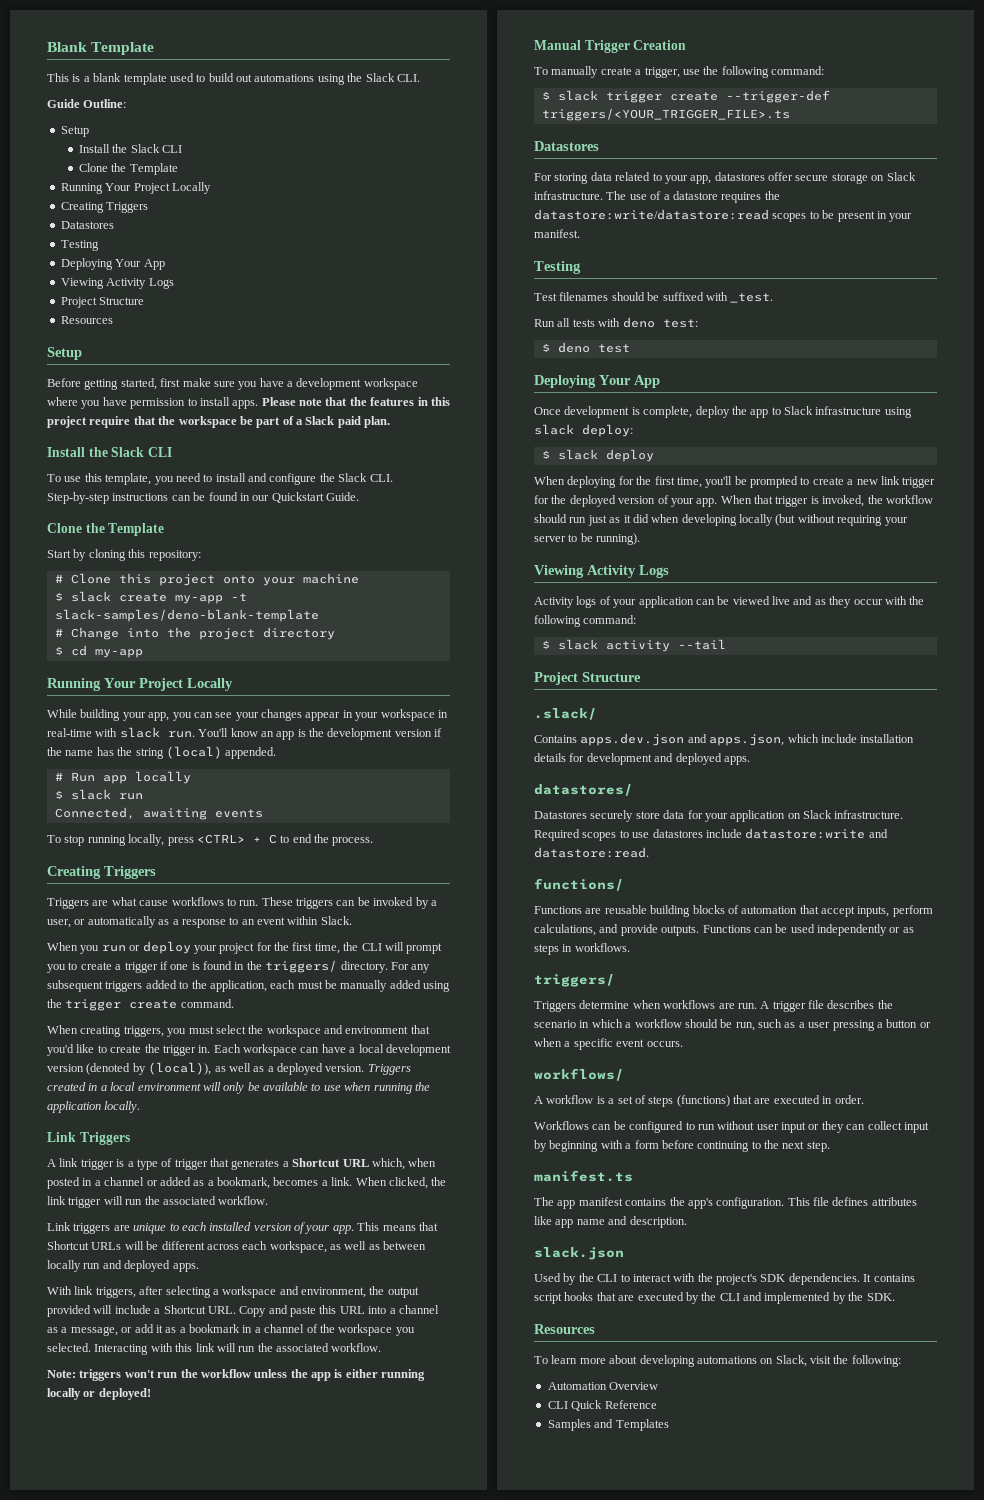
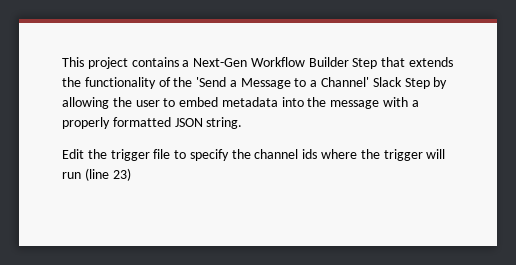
- Blank Template
- This is a blank template used to build out automations using the Slack CLI.
- Guide Outline:
- Setup
- Install the Slack CLI
- Clone the Template
- Running Your Project Locally
- Creating Triggers
- Datastores
- Testing
- Deploying Your App
- Viewing Activity Logs
- Project Structure
- Resources
- Setup
- Before getting started, first make sure you have a development workspace where you have permission to install apps. Please note that the features in this project require that the workspace be part of a Slack paid plan.
- Install the Slack CLI
- To use this template, you need to install and configure the Slack CLI. Step-by-step instructions can be found in our Quickstart Guide.
- Clone the Template
- Start by cloning this repository:
- # Clone this project onto your machine
- $ slack create my-app -t slack-samples/deno-blank-template
- # Change into the project directory
- $ cd my-app
- Running Your Project Locally
- While building your app, you can see your changes appear in your workspace in real-time with slack run. You'll know an app is the development version if the name has the string (local) appended.
- # Run app locally
- $ slack run
- Connected, awaiting events
- To stop running locally, press <CTRL> + C to end the process.
- Creating Triggers
- Triggers are what cause workflows to run. These triggers can be invoked by a user, or automatically as a response to an event within Slack.
- When you run or deploy your project for the first time, the CLI will prompt you to create a trigger if one is found in the triggers/ directory. For any subsequent triggers added to the application, each must be manually added using the trigger create command.
- When creating triggers, you must select the workspace and environment that you'd like to create the trigger in. Each workspace can have a local development version (denoted by (local)), as well as a deployed version. Triggers created in a local environment will only be available to use when running the application locally.
- Link Triggers
- A link trigger is a type of trigger that generates a Shortcut URL which, when posted in a channel or added as a bookmark, becomes a link. When clicked, the link trigger will run the associated workflow.
- Link triggers are unique to each installed version of your app. This means that Shortcut URLs will be different across each workspace, as well as between locally run and deployed apps.
- With link triggers, after selecting a workspace and environment, the output provided will include a Shortcut URL. Copy and paste this URL into a channel as a message, or add it as a bookmark in a channel of the workspace you selected. Interacting with this link will run the associated workflow.
- Note: triggers won't run the workflow unless the app is either running locally or deployed!
- Manual Trigger Creation
- To manually create a trigger, use the following command:
- $ slack trigger create --trigger-def triggers/<YOUR_TRIGGER_FILE>.ts
- Datastores
- For storing data related to your app, datastores offer secure storage on Slack infrastructure. The use of a datastore requires the datastore:write/datastore:read scopes to be present in your manifest.
- Testing
- Test filenames should be suffixed with _test.
- Run all tests with deno test:
- $ deno test
- Deploying Your App
- Once development is complete, deploy the app to Slack infrastructure using slack deploy:
- $ slack deploy
- When deploying for the first time, you'll be prompted to create a new link trigger for the deployed version of your app. When that trigger is invoked, the workflow should run just as it did when developing locally (but without requiring your server to be running).
- Viewing Activity Logs
- Activity logs of your application can be viewed live and as they occur with the following command:
- $ slack activity --tail
- Project Structure
- .slack/
- Contains apps.dev.json and apps.json, which include installation details for development and deployed apps.
- datastores/
- Datastores securely store data for your application on Slack infrastructure. Required scopes to use datastores include datastore:write and datastore:read.
- functions/
- Functions are reusable building blocks of automation that accept inputs, perform calculations, and provide outputs. Functions can be used independently or as steps in workflows.
- triggers/
- Triggers determine when workflows are run. A trigger file describes the scenario in which a workflow should be run, such as a user pressing a button or when a specific event occurs.
- workflows/
- A workflow is a set of steps (functions) that are executed in order.
- Workflows can be configured to run without user input or they can collect input by beginning with a form before continuing to the next step.
- manifest.ts
- The app manifest contains the app's configuration. This file defines attributes like app name and description.
- slack.json
- Used by the CLI to interact with the project's SDK dependencies. It contains script hooks that are executed by the CLI and implemented by the SDK.
- Resources
- To learn more about developing automations on Slack, visit the following:
- Automation Overview
- CLI Quick Reference
- Samples and Templates
+ This project contains a Next-Gen Workflow Builder Step that extends the functionality of the 'Send a Message to a Channel' Slack Step by allowing the user to embed metadata into the message with a properly formatted JSON string.
+ Edit the trigger file to specify the channel ids where the trigger will run (line 23)

